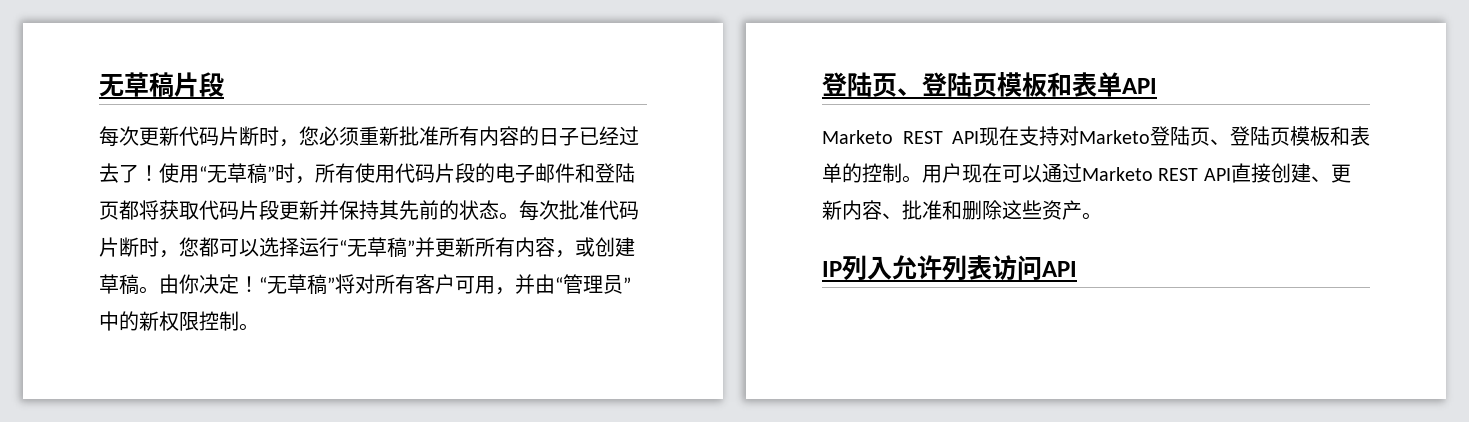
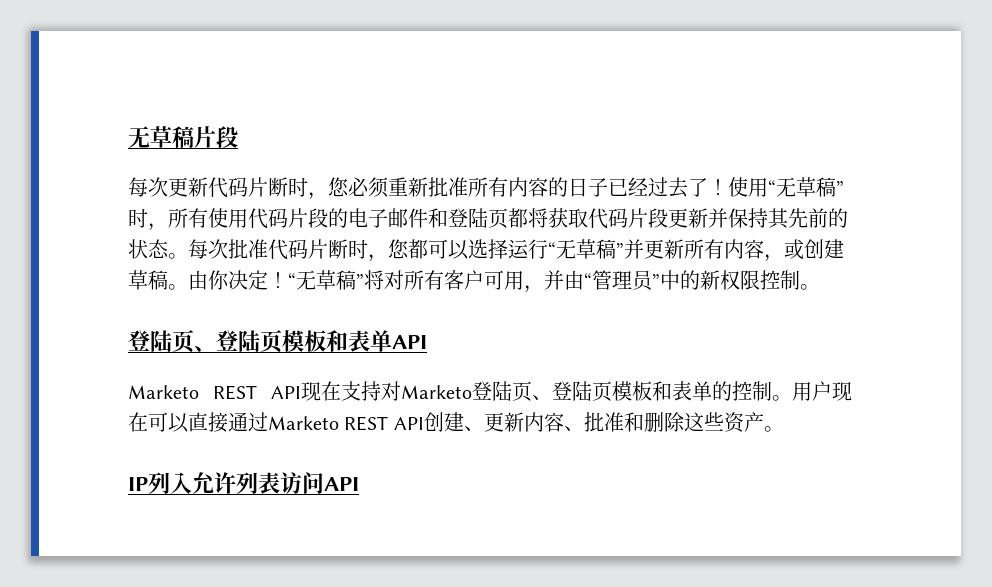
- 用户现在可以通过Marketo REST API直接创建、更新内容、批准和删除这些资产。
+ 用户现在可以直接通过Marketo REST API创建、更新内容、批准和删除这些资产。

